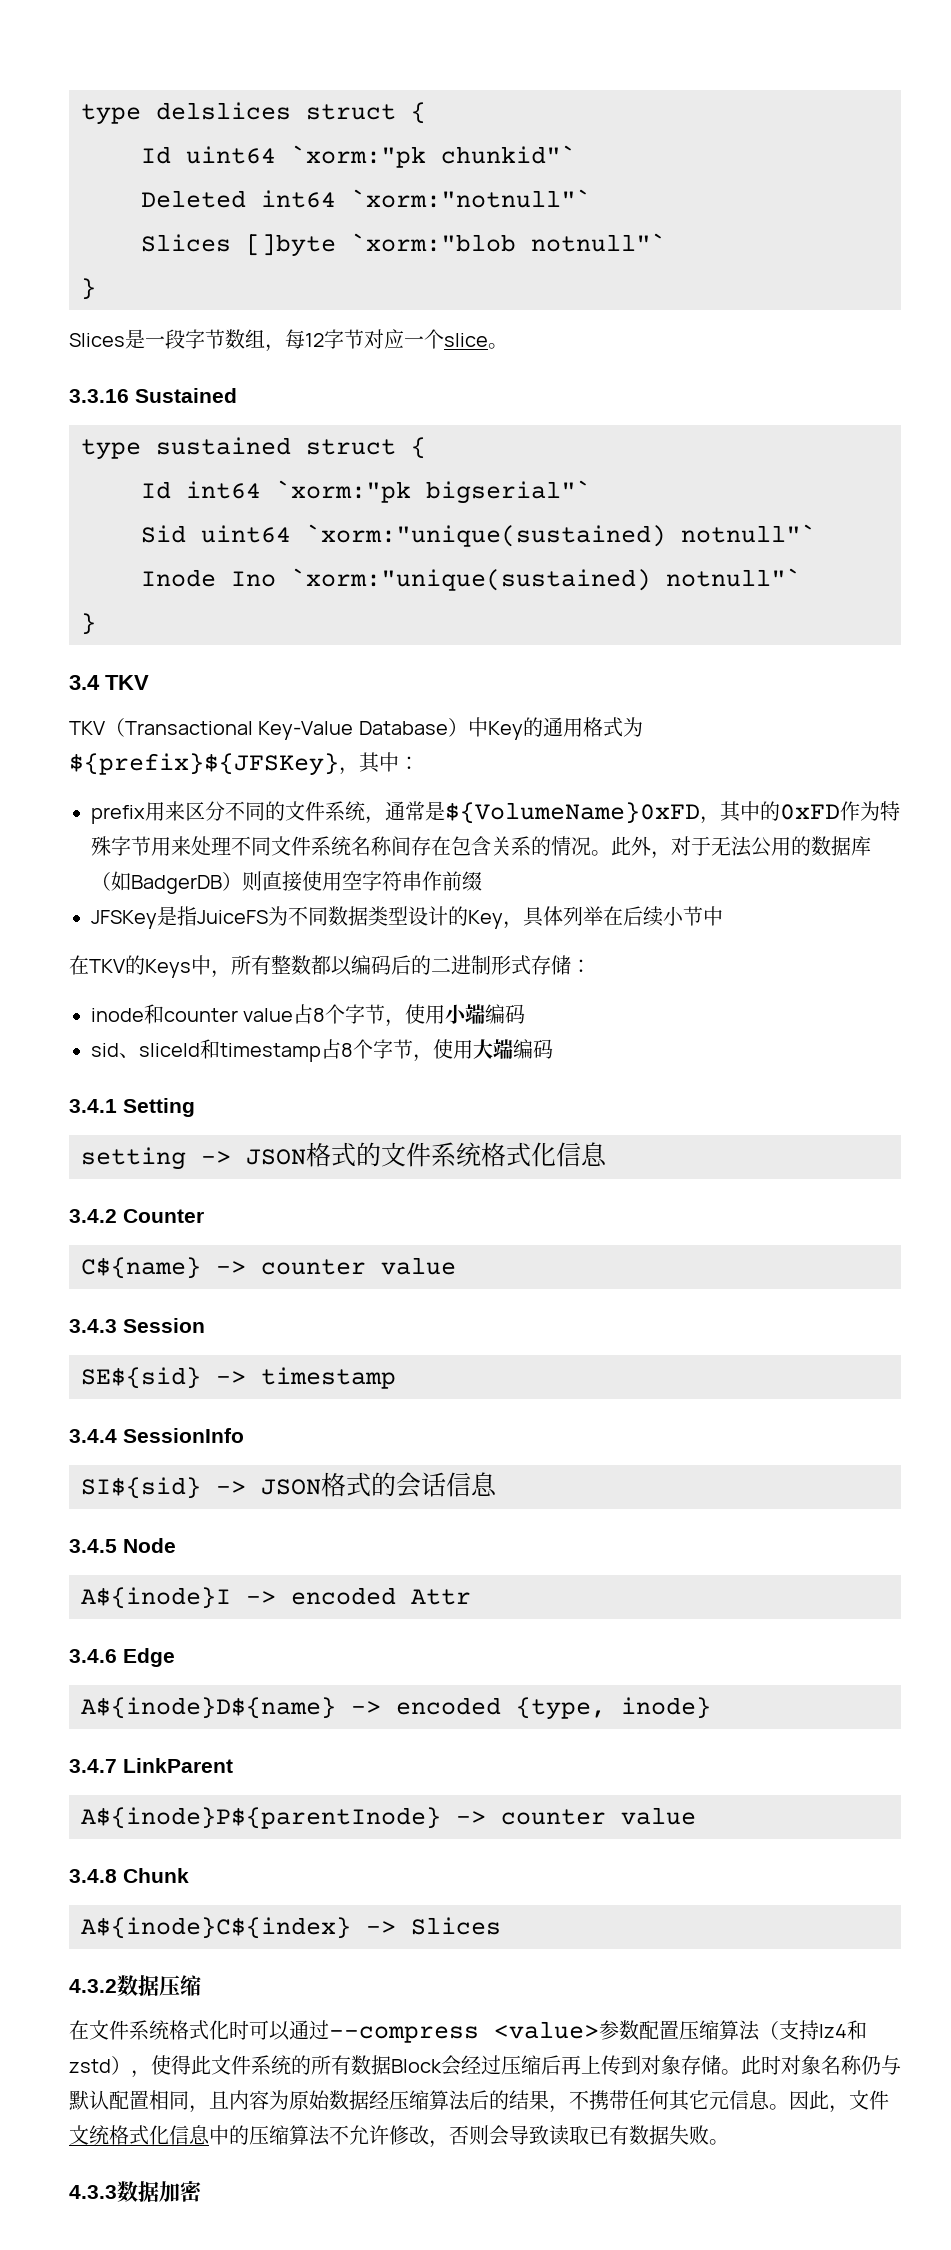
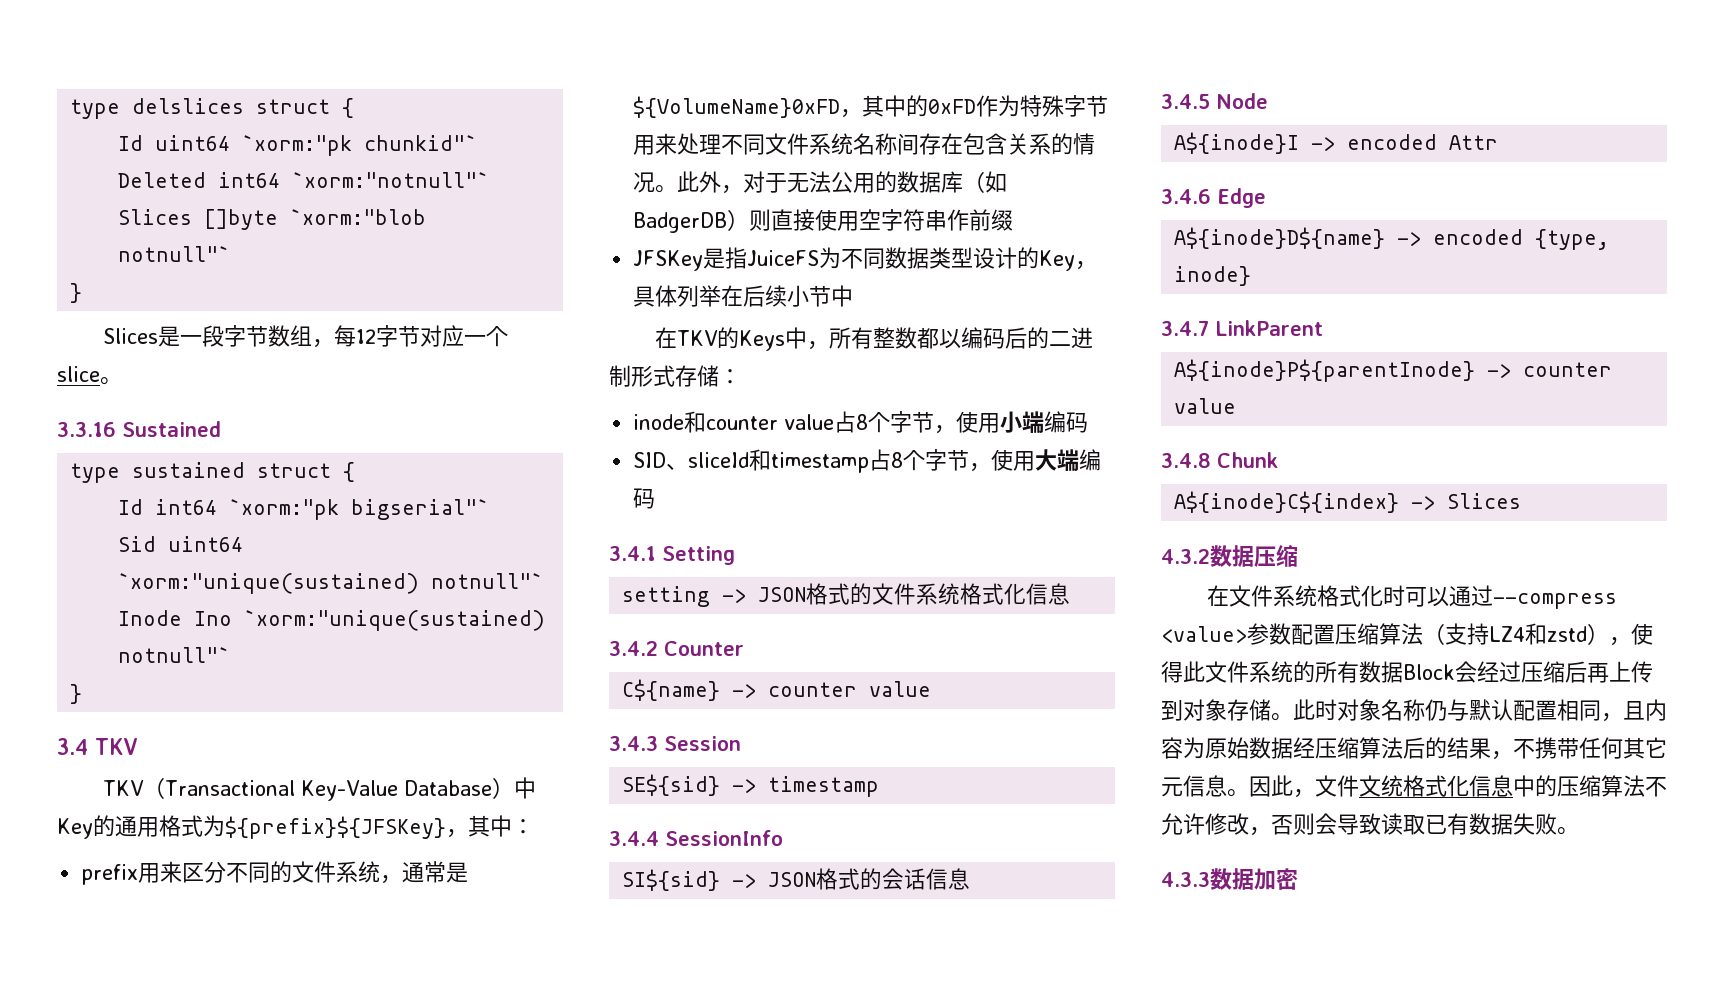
- sid、sliceId和timestamp占8个字节，使用大端编码
+ SID、sliceId和timestamp占8个字节，使用大端编码
- 在文件系统格式化时可以通过--compress <value>参数配置压缩算法（支持lz4和zstd），使得此文件系统的所有数据Block会经过压缩后再上传到对象存储。
+ 在文件系统格式化时可以通过--compress <value>参数配置压缩算法（支持LZ4和zstd），使得此文件系统的所有数据Block会经过压缩后再上传到对象存储。

